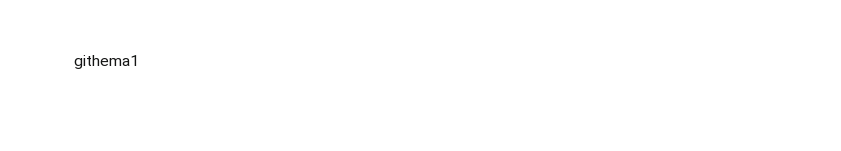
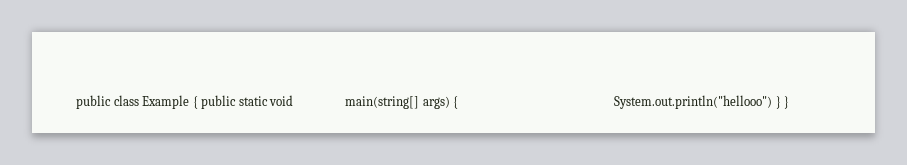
- githema1
+ public class Example { public static void main(string[] args) { System.out.println("hellooo") } }

